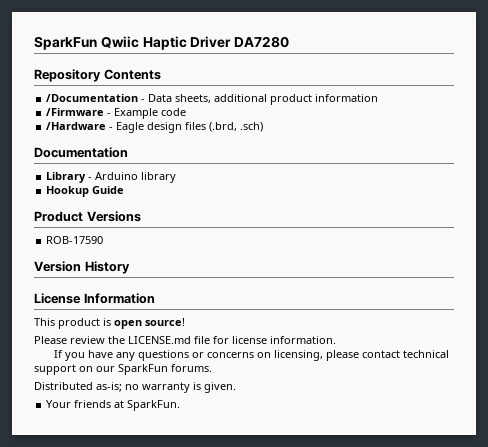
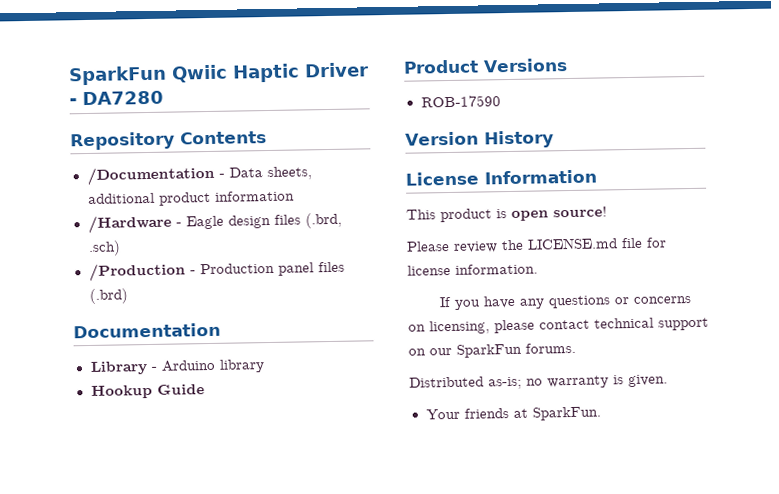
- SparkFun Qwiic Haptic Driver DA7280
+ SparkFun Qwiic Haptic Driver - DA7280
- /Firmware - Example code
+ /Production - Production panel files (.brd)

